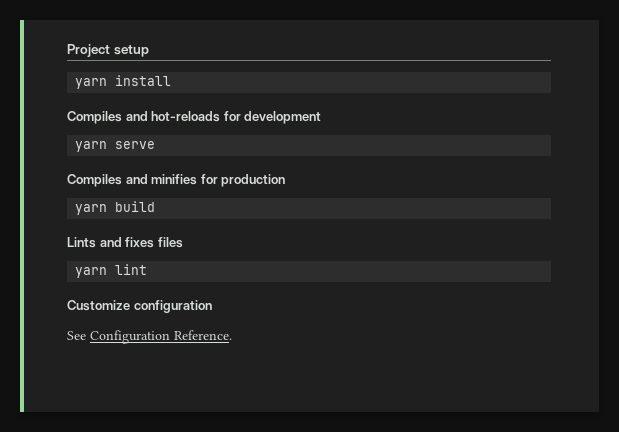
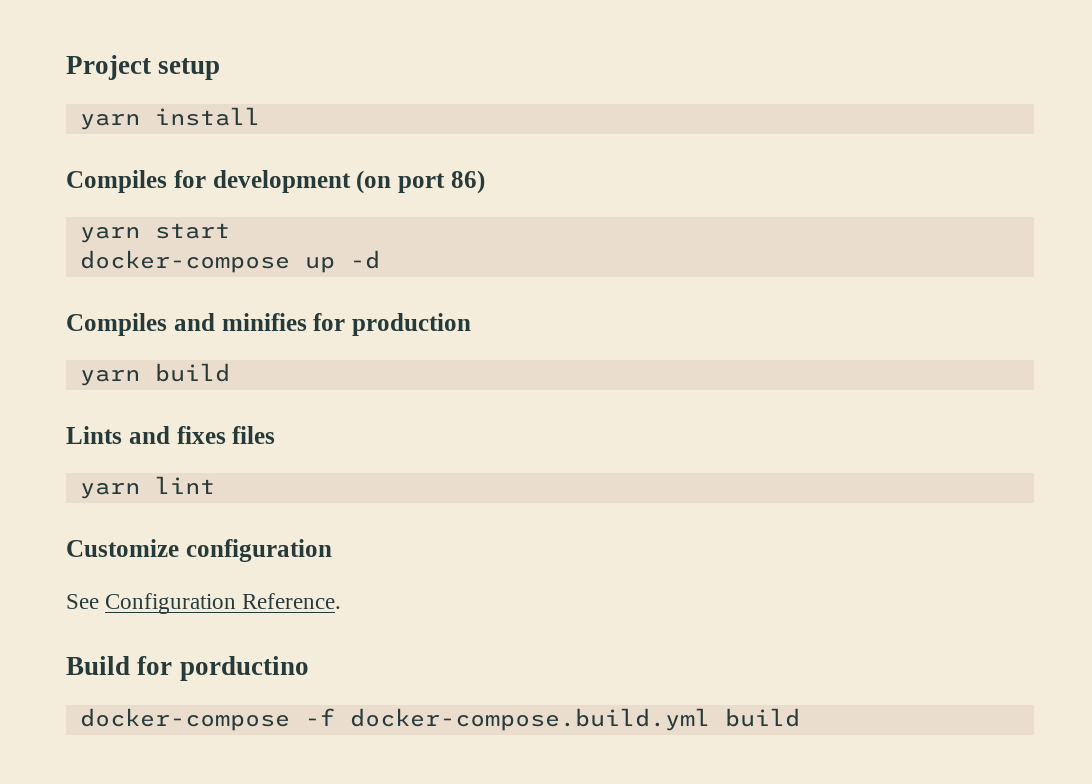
- Compiles and hot-reloads for development
- yarn serve
+ Compiles for development (on port 86)
+ yarn start
+ docker-compose up -d
+ Build for porductino
+ docker-compose -f docker-compose.build.yml build

